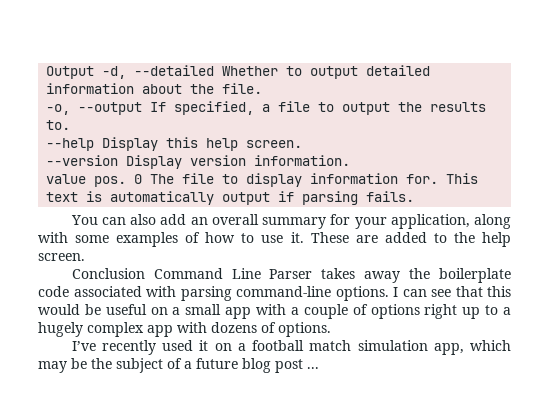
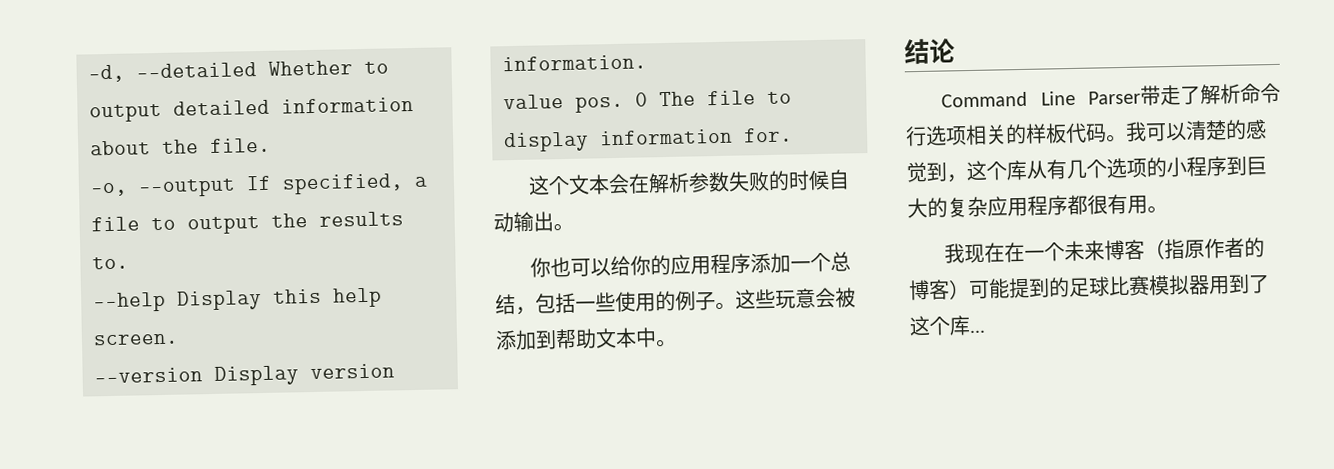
- Output -d, --detailed Whether to output detailed information about the file.
+ -d, --detailed Whether to output detailed information about the file.
- 0 The file to display information for. This text is automatically output if parsing fails.
- You can also add an overall summary for your application, along with some examples of how to use it. These are added to the help screen.
- Conclusion Command Line Parser takes away the boilerplate code associated with parsing command-line options. I can see that this would be useful on a small app with a couple of options right up to a hugely complex app with dozens of options.
- I’ve recently used it on a football match simulation app, which may be the subject of a future blog post ...
+ 0 The file to display information for.
+ 这个文本会在解析参数失败的时候自动输出。
+ 你也可以给你的应用程序添加一个总结，包括一些使用的例子。这些玩意会被添加到帮助文本中。
+ 结论
+ Command Line Parser带走了解析命令行选项相关的样板代码。我可以清楚的感觉到，这个库从有几个选项的小程序到巨大的复杂应用程序都很有用。
+ 我现在在一个未来博客（指原作者的博客）可能提到的足球比赛模拟器用到了这个库...

